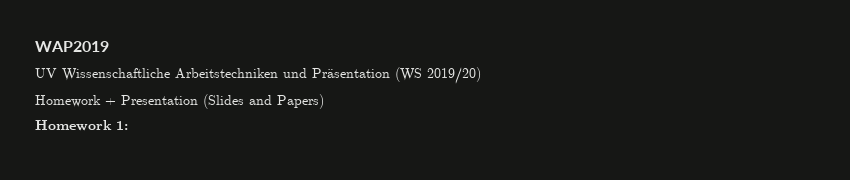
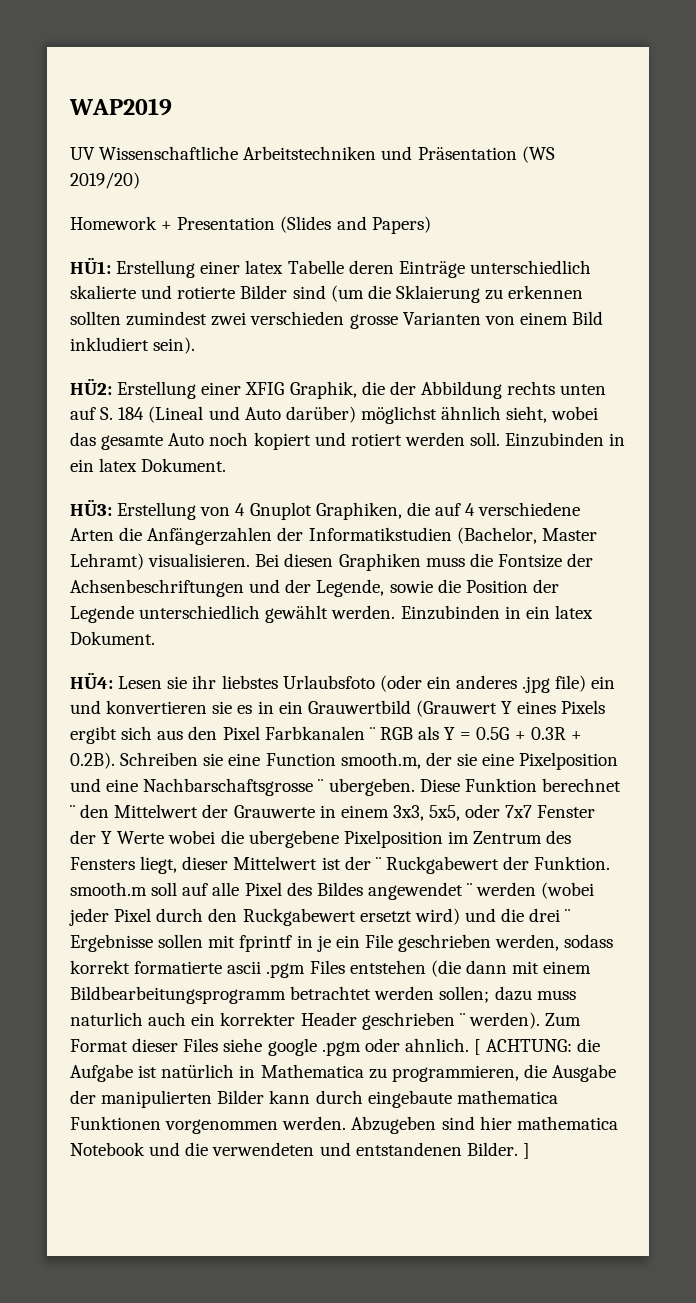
- Homework 1:
+ HÜ1: Erstellung einer latex Tabelle deren Einträge unterschiedlich skalierte und rotierte Bilder sind (um die Sklaierung zu erkennen sollten zumindest zwei verschieden grosse Varianten von einem Bild inkludiert sein).
+ HÜ2: Erstellung einer XFIG Graphik, die der Abbildung rechts unten auf S. 184 (Lineal und Auto darüber) möglichst ähnlich sieht, wobei das gesamte Auto noch kopiert und rotiert werden soll. Einzubinden in ein latex Dokument.
+ HÜ3: Erstellung von 4 Gnuplot Graphiken, die auf 4 verschiedene Arten die Anfängerzahlen der Informatikstudien (Bachelor, Master Lehramt) visualisieren. Bei diesen Graphiken muss die Fontsize der Achsenbeschriftungen und der Legende, sowie die Position der Legende unterschiedlich gewählt werden. Einzubinden in ein latex Dokument.
+ HÜ4: Lesen sie ihr liebstes Urlaubsfoto (oder ein anderes .jpg file) ein und konvertieren sie es in ein Grauwertbild (Grauwert Y eines Pixels ergibt sich aus den Pixel Farbkanalen ¨ RGB als Y = 0.5G + 0.3R + 0.2B). Schreiben sie eine Function smooth.m, der sie eine Pixelposition und eine Nachbarschaftsgrosse ¨ ubergeben. Diese Funktion berechnet ¨ den Mittelwert der Grauwerte in einem 3x3, 5x5, oder 7x7 Fenster der Y Werte wobei die ubergebene Pixelposition im Zentrum des Fensters liegt, dieser Mittelwert ist der ¨ Ruckgabewert der Funktion. smooth.m soll auf alle Pixel des Bildes angewendet ¨ werden (wobei jeder Pixel durch den Ruckgabewert ersetzt wird) und die drei ¨ Ergebnisse sollen mit fprintf in je ein File geschrieben werden, sodass korrekt formatierte ascii .pgm Files entstehen (die dann mit einem Bildbearbeitungsprogramm betrachtet werden sollen; dazu muss naturlich auch ein korrekter Header geschrieben ¨ werden). Zum Format dieser Files siehe google .pgm oder ahnlich. [ ACHTUNG: die Aufgabe ist natürlich in Mathematica zu programmieren, die Ausgabe der manipulierten Bilder kann durch eingebaute mathematica Funktionen vorgenommen werden. Abzugeben sind hier mathematica Notebook und die verwendeten und entstandenen Bilder. ]

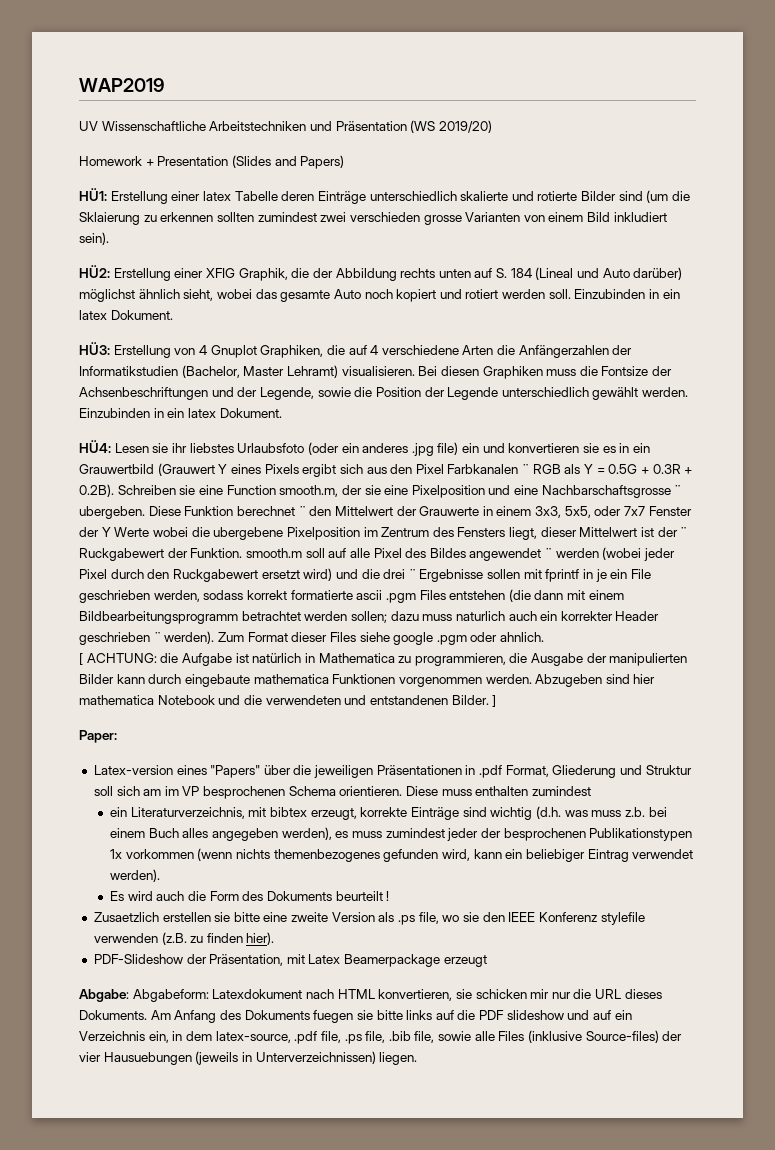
- Zum Format dieser Files siehe google .pgm oder ahnlich. [ ACHTUNG: die Aufgabe ist natürlich in Mathematica zu programmieren, die Ausgabe der manipulierten Bilder kann durch eingebaute mathematica Funktionen vorgenommen werden.
+ Zum Format dieser Files siehe google .pgm oder ahnlich.
+ [ ACHTUNG: die Aufgabe ist natürlich in Mathematica zu programmieren, die Ausgabe der manipulierten Bilder kann durch eingebaute mathematica Funktionen vorgenommen werden.
+ Paper:
+ Latex-version eines "Papers" über die jeweiligen Präsentationen in .pdf Format, Gliederung und Struktur soll sich am im VP besprochenen Schema orientieren. Diese muss enthalten zumindest
+ ein Literaturverzeichnis, mit bibtex erzeugt, korrekte Einträge sind wichtig (d.h. was muss z.b. bei einem Buch alles angegeben werden), es muss zumindest jeder der besprochenen Publikationstypen 1x vorkommen (wenn nichts themenbezogenes gefunden wird, kann ein beliebiger Eintrag verwendet werden).
+ Es wird auch die Form des Dokuments beurteilt !
+ Zusaetzlich erstellen sie bitte eine zweite Version als .ps file, wo sie den IEEE Konferenz stylefile verwenden (z.B. zu finden hier).
+ PDF-Slideshow der Präsentation, mit Latex Beamerpackage erzeugt
+ Abgabe: Abgabeform: Latexdokument nach HTML konvertieren, sie schicken mir nur die URL dieses Dokuments. Am Anfang des Dokuments fuegen sie bitte links auf die PDF slideshow und auf ein Verzeichnis ein, in dem latex-source, .pdf file, .ps file, .bib file, sowie alle Files (inklusive Source-files) der vier Hausuebungen (jeweils in Unterverzeichnissen) liegen.

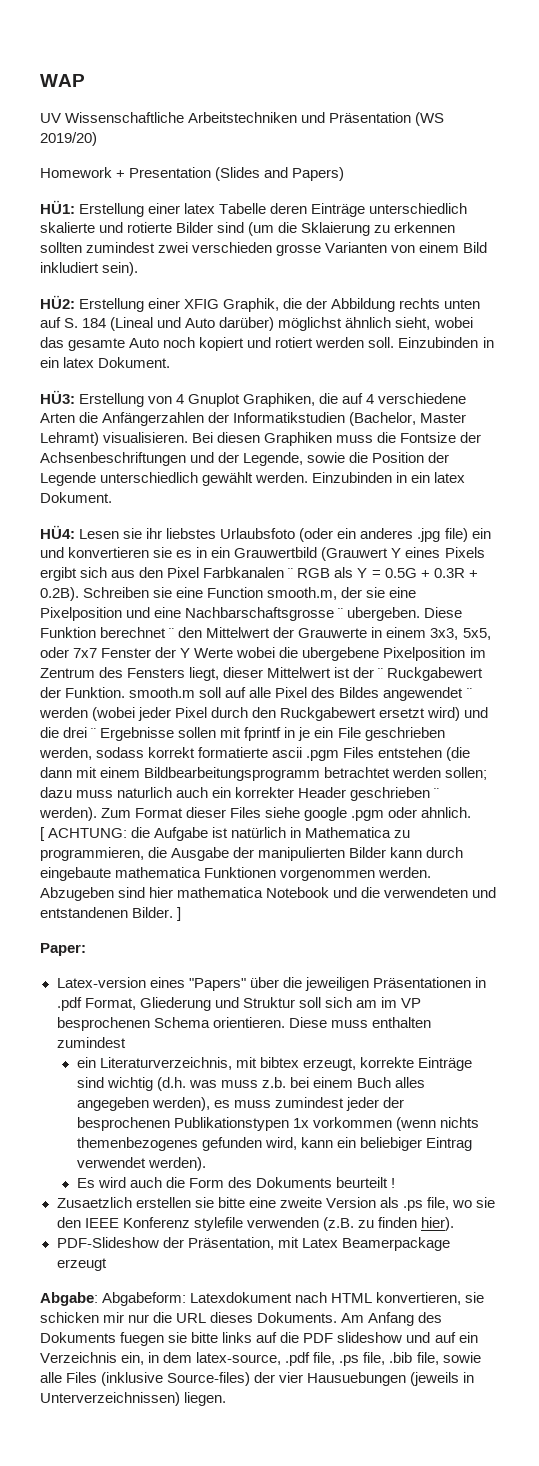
- WAP2019
+ WAP

